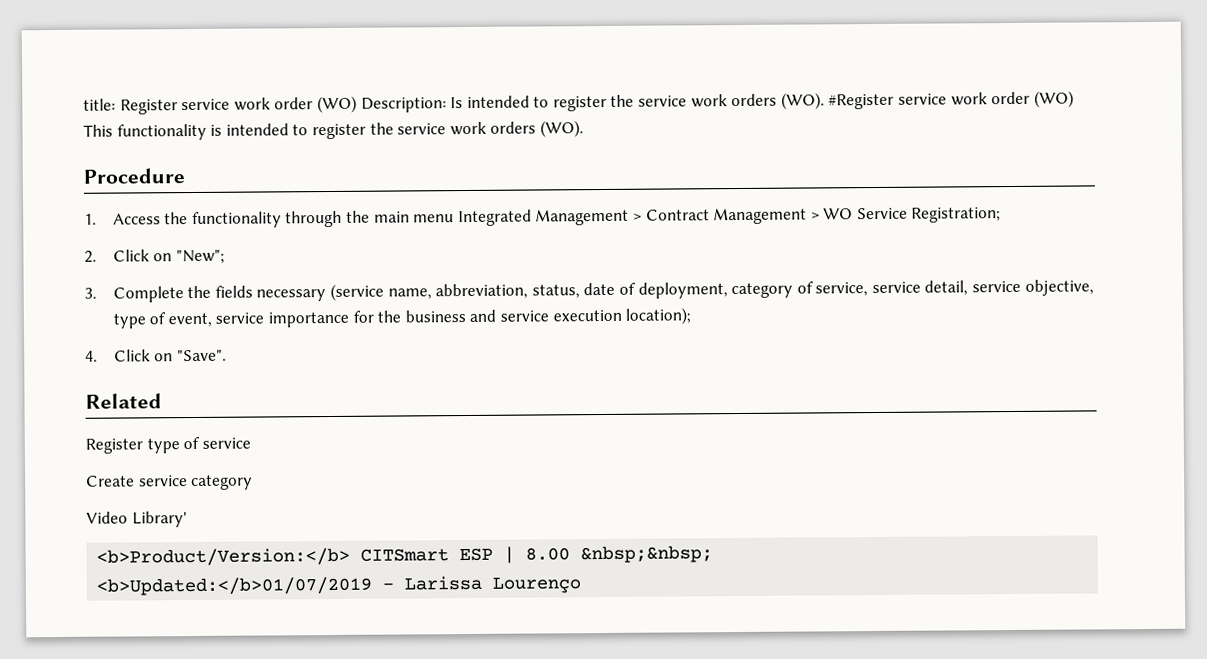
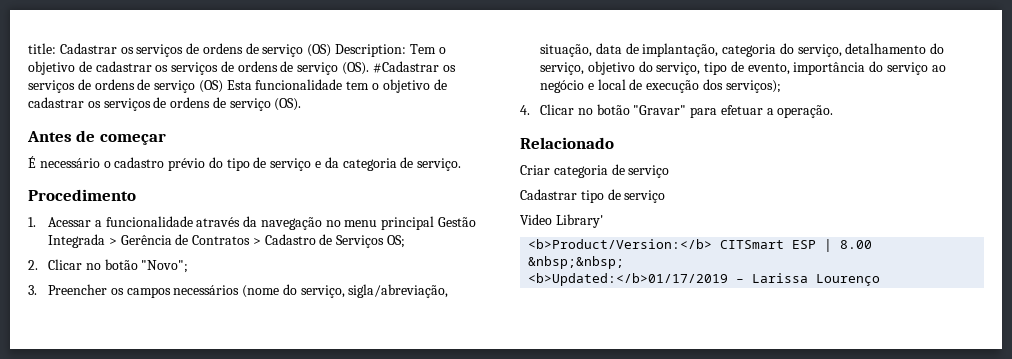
- title: Register service work order (WO) Description: Is intended to register the service work orders (WO). #Register service work order (WO) This functionality is intended to register the service work orders (WO).
- Procedure
- 1. Access the functionality through the main menu Integrated Management > Contract Management > WO Service Registration;
- 2. Click on "New";
- 3. Complete the fields necessary (service name, abbreviation, status, date of deployment, category of service, service detail, service objective, type of event, service importance for the business and service execution location);
- 4. Click on "Save".
- Related
- Register type of service
- Create service category
+ title: Cadastrar os serviços de ordens de serviço (OS) Description: Tem o objetivo de cadastrar os serviços de ordens de serviço (OS). #Cadastrar os serviços de ordens de serviço (OS) Esta funcionalidade tem o objetivo de cadastrar os serviços de ordens de serviço (OS).
+ Antes de começar
+ É necessário o cadastro prévio do tipo de serviço e da categoria de serviço.
+ Procedimento
+ 1. Acessar a funcionalidade através da navegação no menu principal Gestão Integrada > Gerência de Contratos > Cadastro de Serviços OS;
+ 2. Clicar no botão "Novo";
+ 3. Preencher os campos necessários (nome do serviço, sigla/abreviação, situação, data de implantação, categoria do serviço, detalhamento do serviço, objetivo do serviço, tipo de evento, importância do serviço ao negócio e local de execução dos serviços);
+ 4. Clicar no botão "Gravar" para efetuar a operação.
+ Relacionado
+ Criar categoria de serviço
+ Cadastrar tipo de serviço
- <b>Updated:</b>01/07/2019 – Larissa Lourenço
+ <b>Updated:</b>01/17/2019 – Larissa Lourenço

